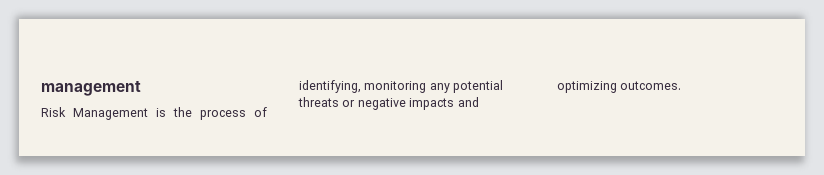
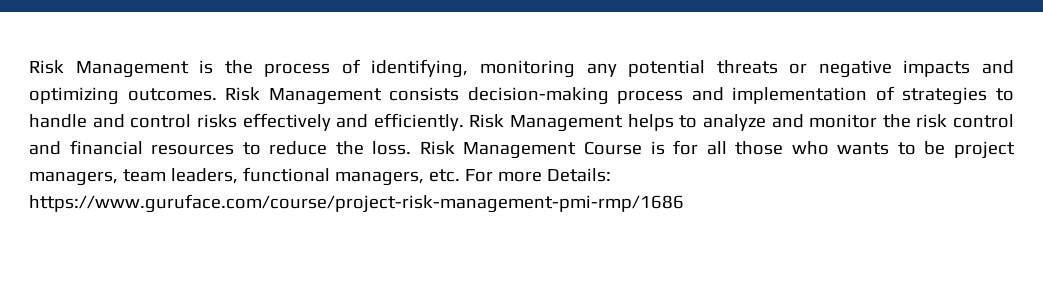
- management
+ Risk Management consists decision-making process and implementation of strategies to handle and control risks effectively and efficiently. Risk Management helps to analyze and monitor the risk control and financial resources to reduce the loss. Risk Management Course is for all those who wants to be project managers, team leaders, functional managers, etc. For more Details: https://www.guruface.com/course/project-risk-management-pmi-rmp/1686

